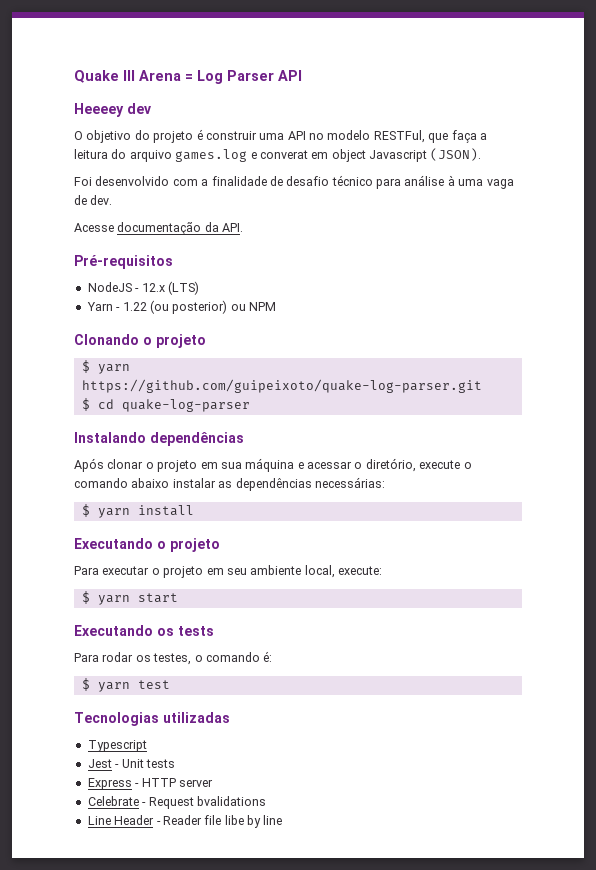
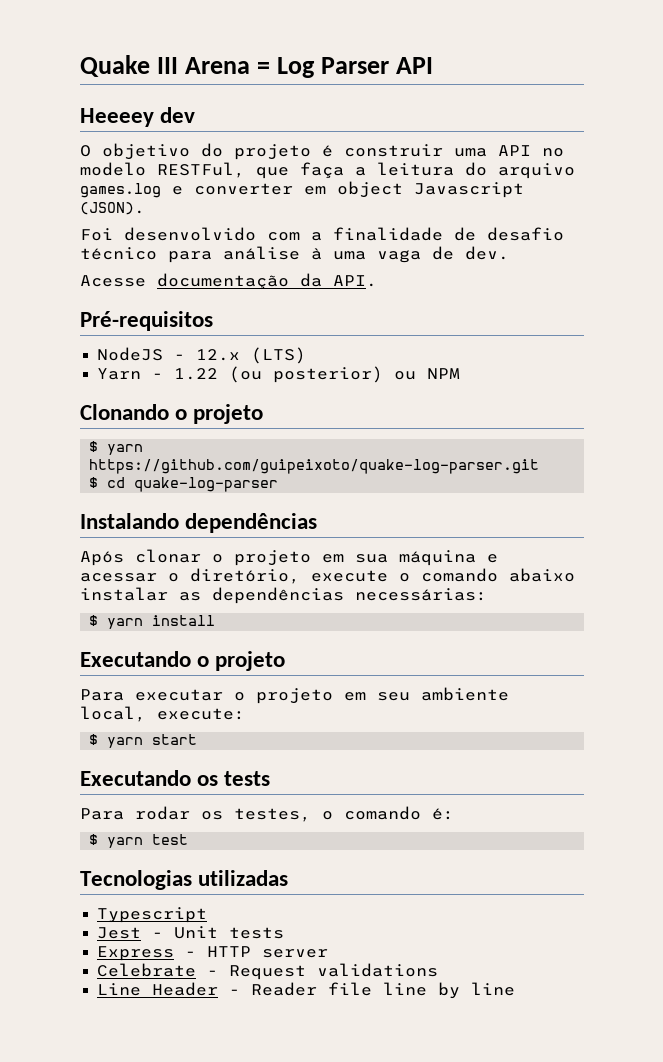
- O objetivo do projeto é construir uma API no modelo RESTFul, que faça a leitura do arquivo games.log e converat em object Javascript (JSON).
+ O objetivo do projeto é construir uma API no modelo RESTFul, que faça a leitura do arquivo games.log e converter em object Javascript (JSON).
- Celebrate - Request bvalidations
+ Celebrate - Request validations
- Line Header - Reader file libe by line
+ Line Header - Reader file line by line

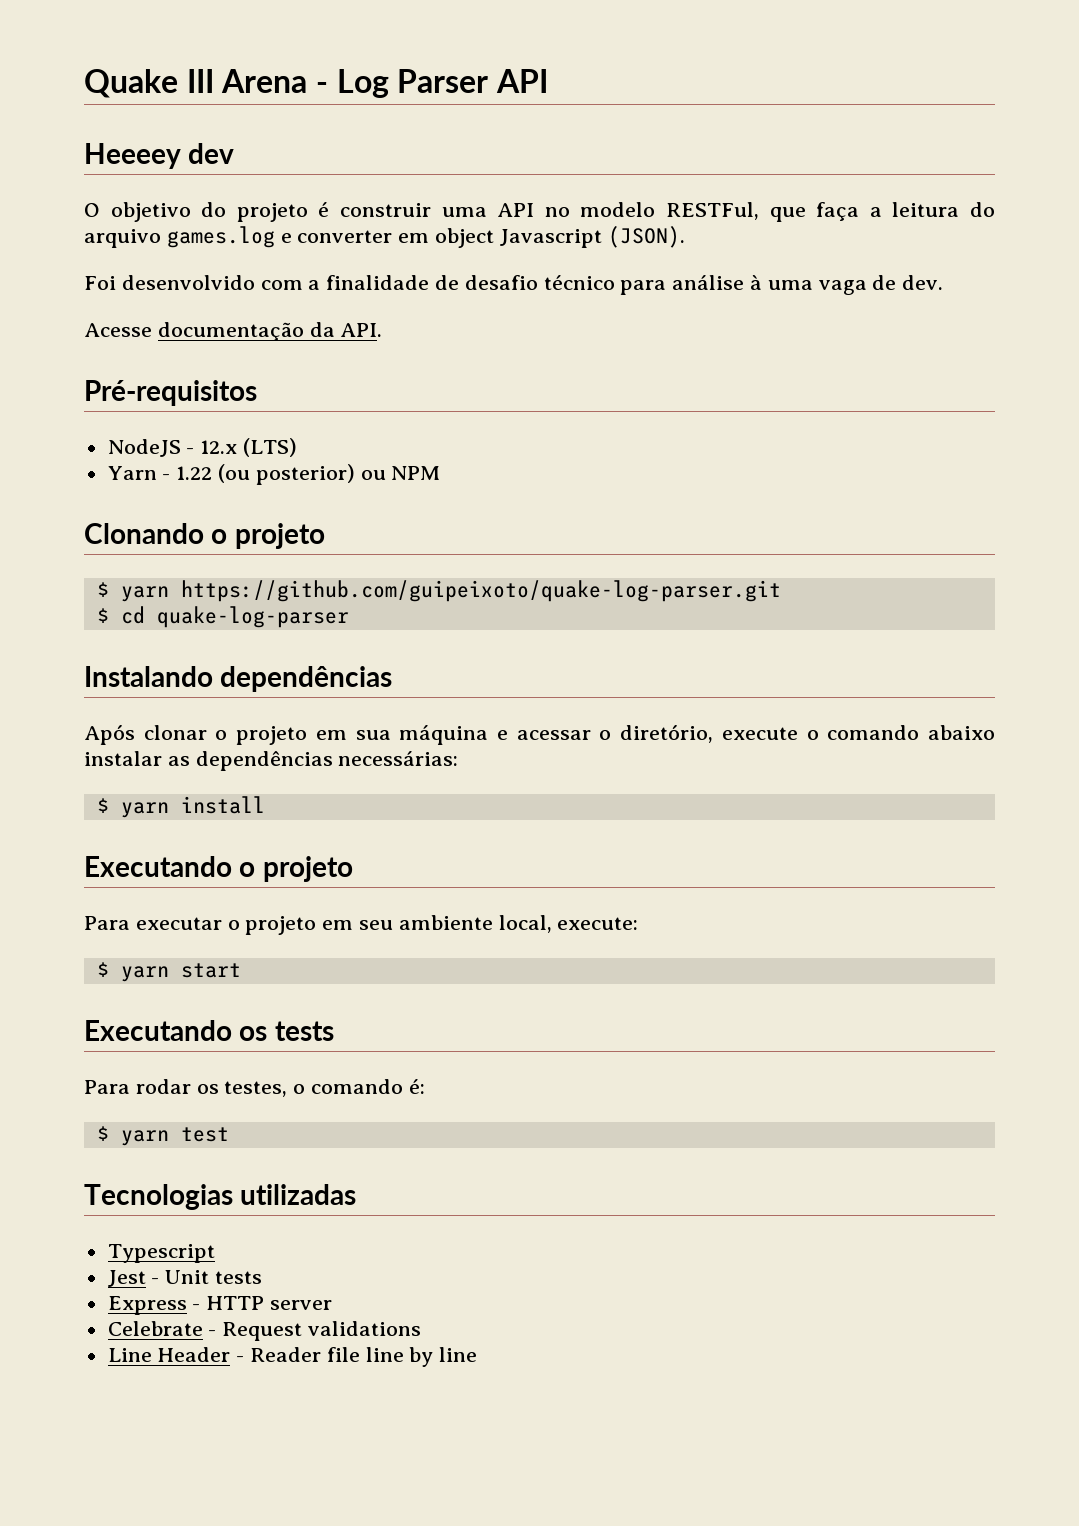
- Quake III Arena = Log Parser API
+ Quake III Arena - Log Parser API

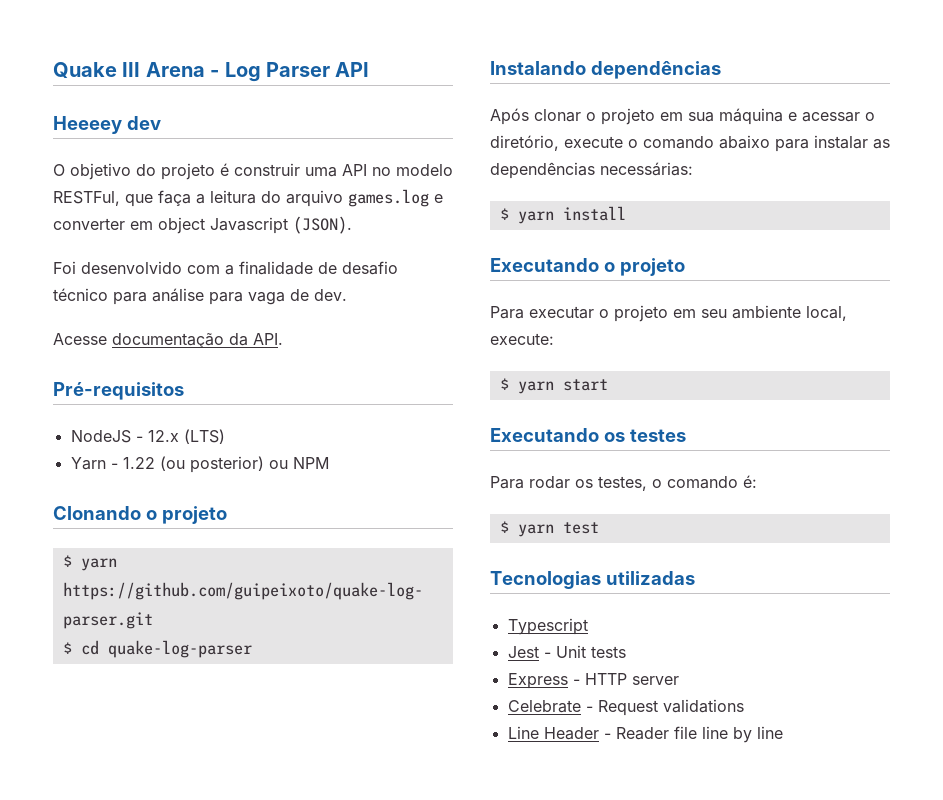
- Foi desenvolvido com a finalidade de desafio técnico para análise à uma vaga de dev.
+ Foi desenvolvido com a finalidade de desafio técnico para análise para vaga de dev.
- Após clonar o projeto em sua máquina e acessar o diretório, execute o comando abaixo instalar as dependências necessárias:
+ Após clonar o projeto em sua máquina e acessar o diretório, execute o comando abaixo para instalar as dependências necessárias:
- Executando os tests
+ Executando os testes

